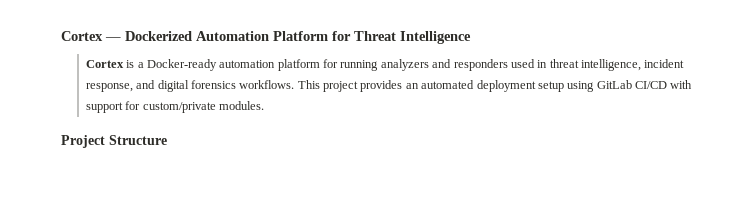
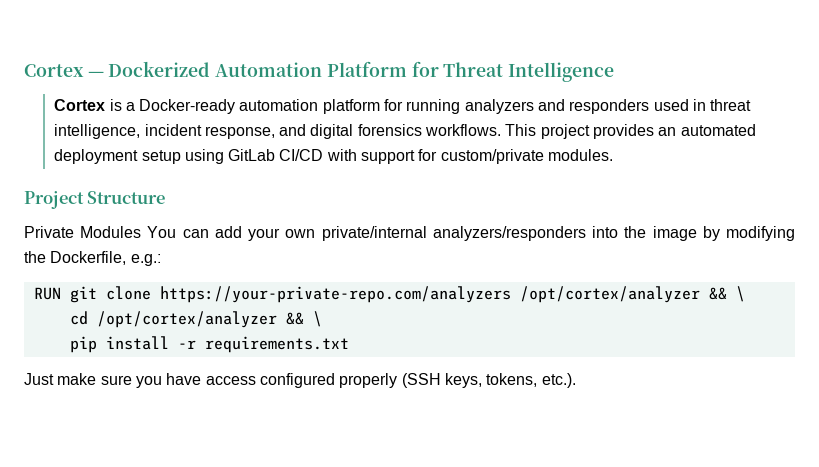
+ Private Modules You can add your own private/internal analyzers/responders into the image by modifying the Dockerfile, e.g.:
+ RUN git clone https://your-private-repo.com/analyzers /opt/cortex/analyzer && \
+ cd /opt/cortex/analyzer && \
+ pip install -r requirements.txt
+ Just make sure you have access configured properly (SSH keys, tokens, etc.).

